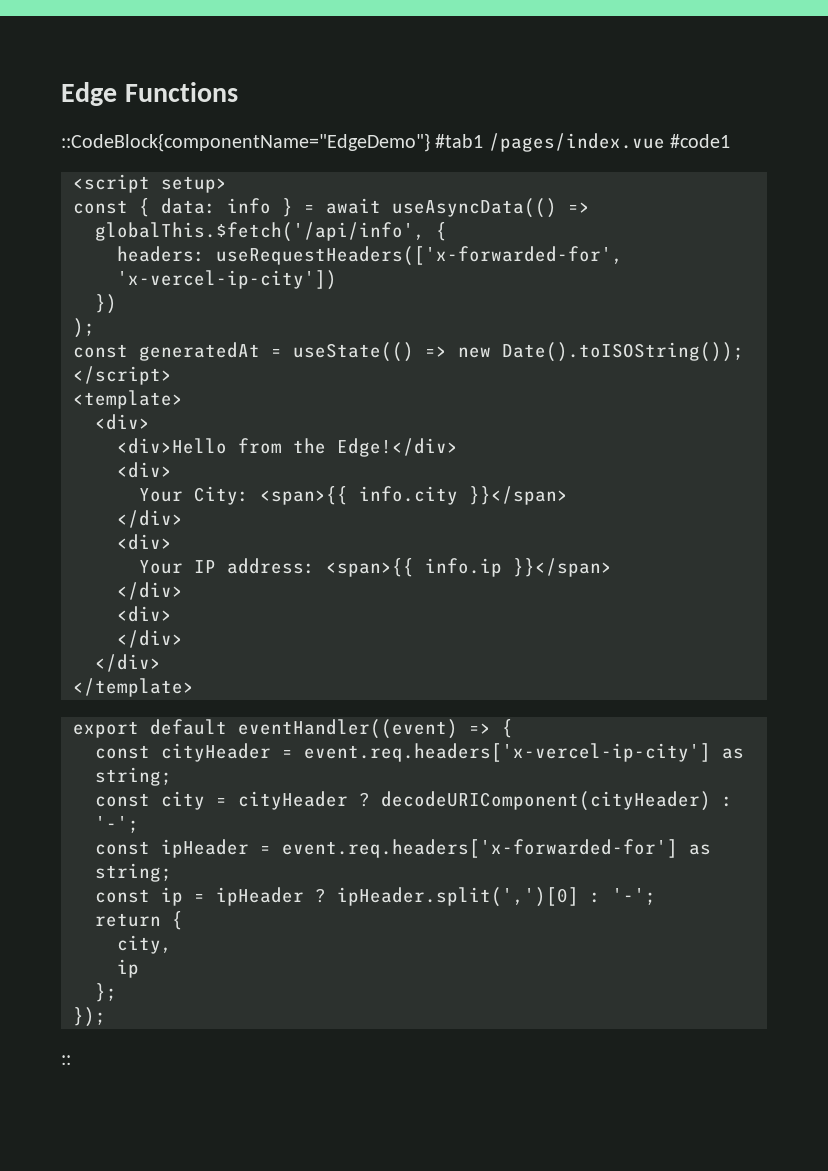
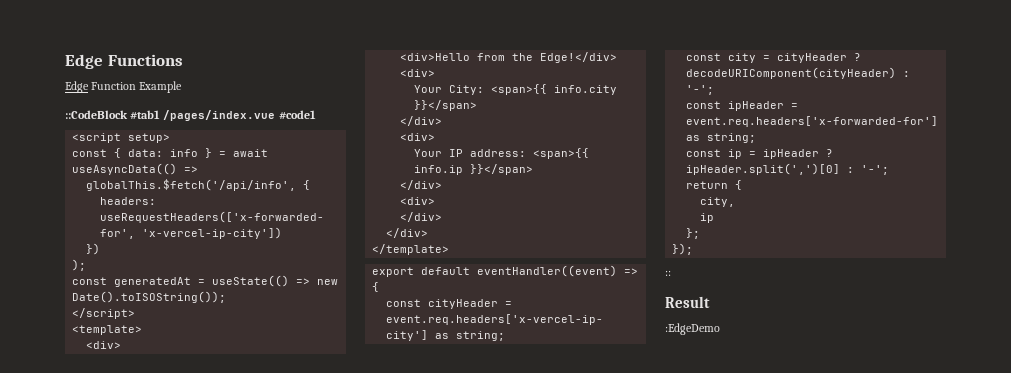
- ::CodeBlock{componentName="EdgeDemo"} #tab1 /pages/index.vue #code1
+ Edge Function Example
+ ::CodeBlock #tab1 /pages/index.vue #code1
+ Result
+ :EdgeDemo

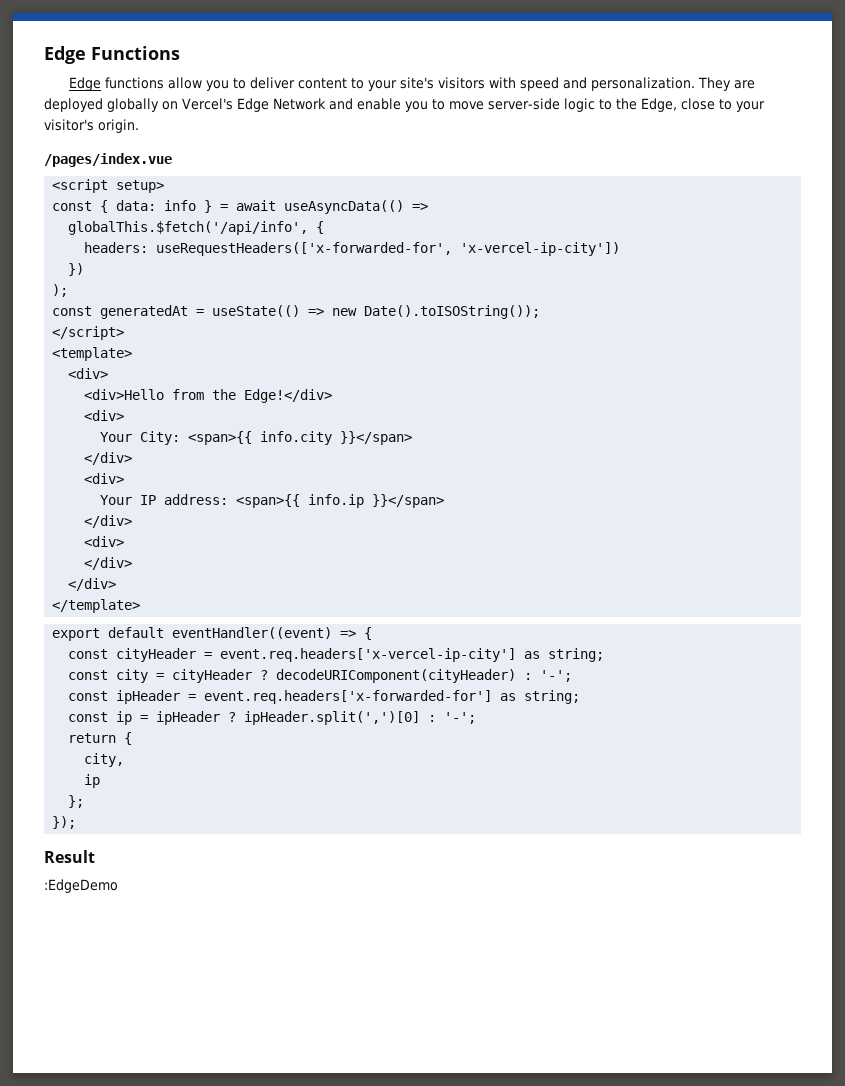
- Edge Function Example
- ::CodeBlock #tab1 /pages/index.vue #code1
+ Edge functions allow you to deliver content to your site's visitors with speed and personalization. They are deployed globally on Vercel's Edge Network and enable you to move server-side logic to the Edge, close to your visitor's origin.
+ /pages/index.vue
- ::

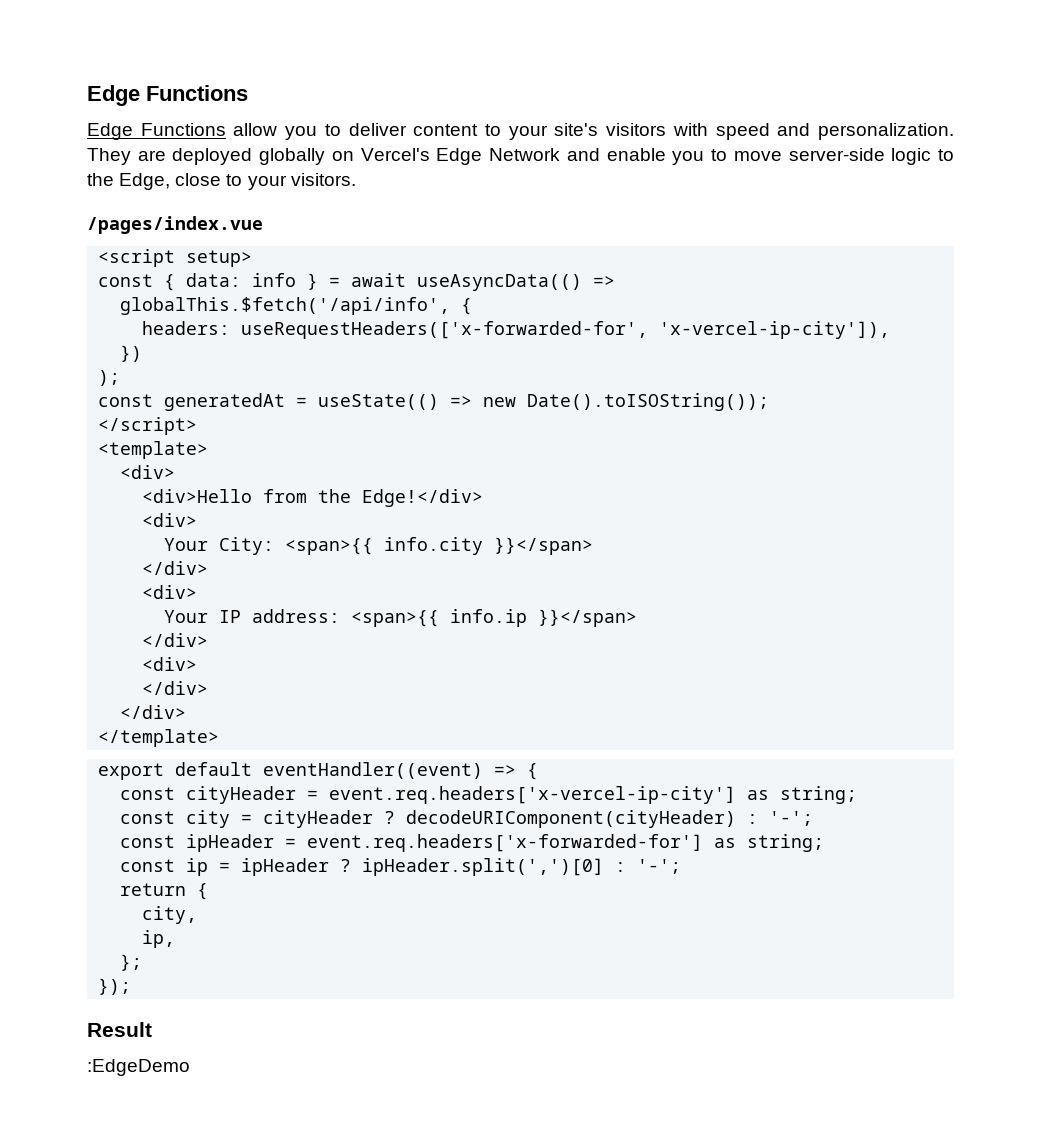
- Edge functions allow you to deliver content to your site's visitors with speed and personalization.
+ Edge Functions allow you to deliver content to your site's visitors with speed and personalization.
- They are deployed globally on Vercel's Edge Network and enable you to move server-side logic to the Edge, close to your visitor's origin.
+ They are deployed globally on Vercel's Edge Network and enable you to move server-side logic to the Edge, close to your visitors.
- headers: useRequestHeaders(['x-forwarded-for', 'x-vercel-ip-city'])
+ headers: useRequestHeaders(['x-forwarded-for', 'x-vercel-ip-city']),
  city,
- ip
+ ip,

